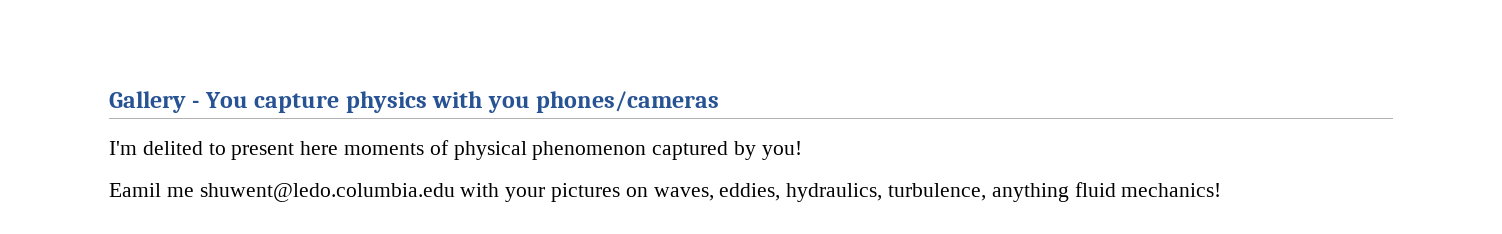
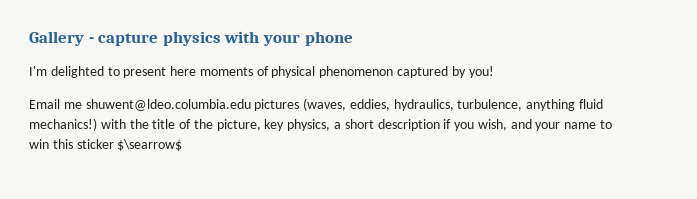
- Gallery - You capture physics with you phones/cameras
+ Gallery - capture physics with your phone
- I'm delited to present here moments of physical phenomenon captured by you!
+ I'm delighted to present here moments of physical phenomenon captured by you!
- Eamil me shuwent@ledo.columbia.edu with your pictures on waves, eddies, hydraulics, turbulence, anything fluid mechanics!
+ Email me shuwent@ldeo.columbia.edu pictures (waves, eddies, hydraulics, turbulence, anything fluid mechanics!) with the title of the picture, key physics, a short description if you wish, and your name to win this sticker $\searrow$

